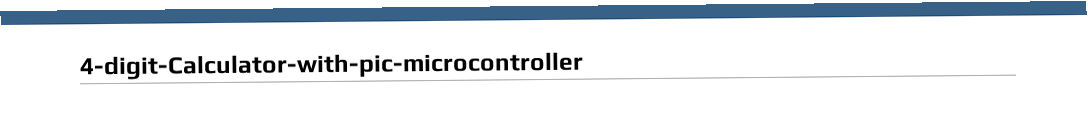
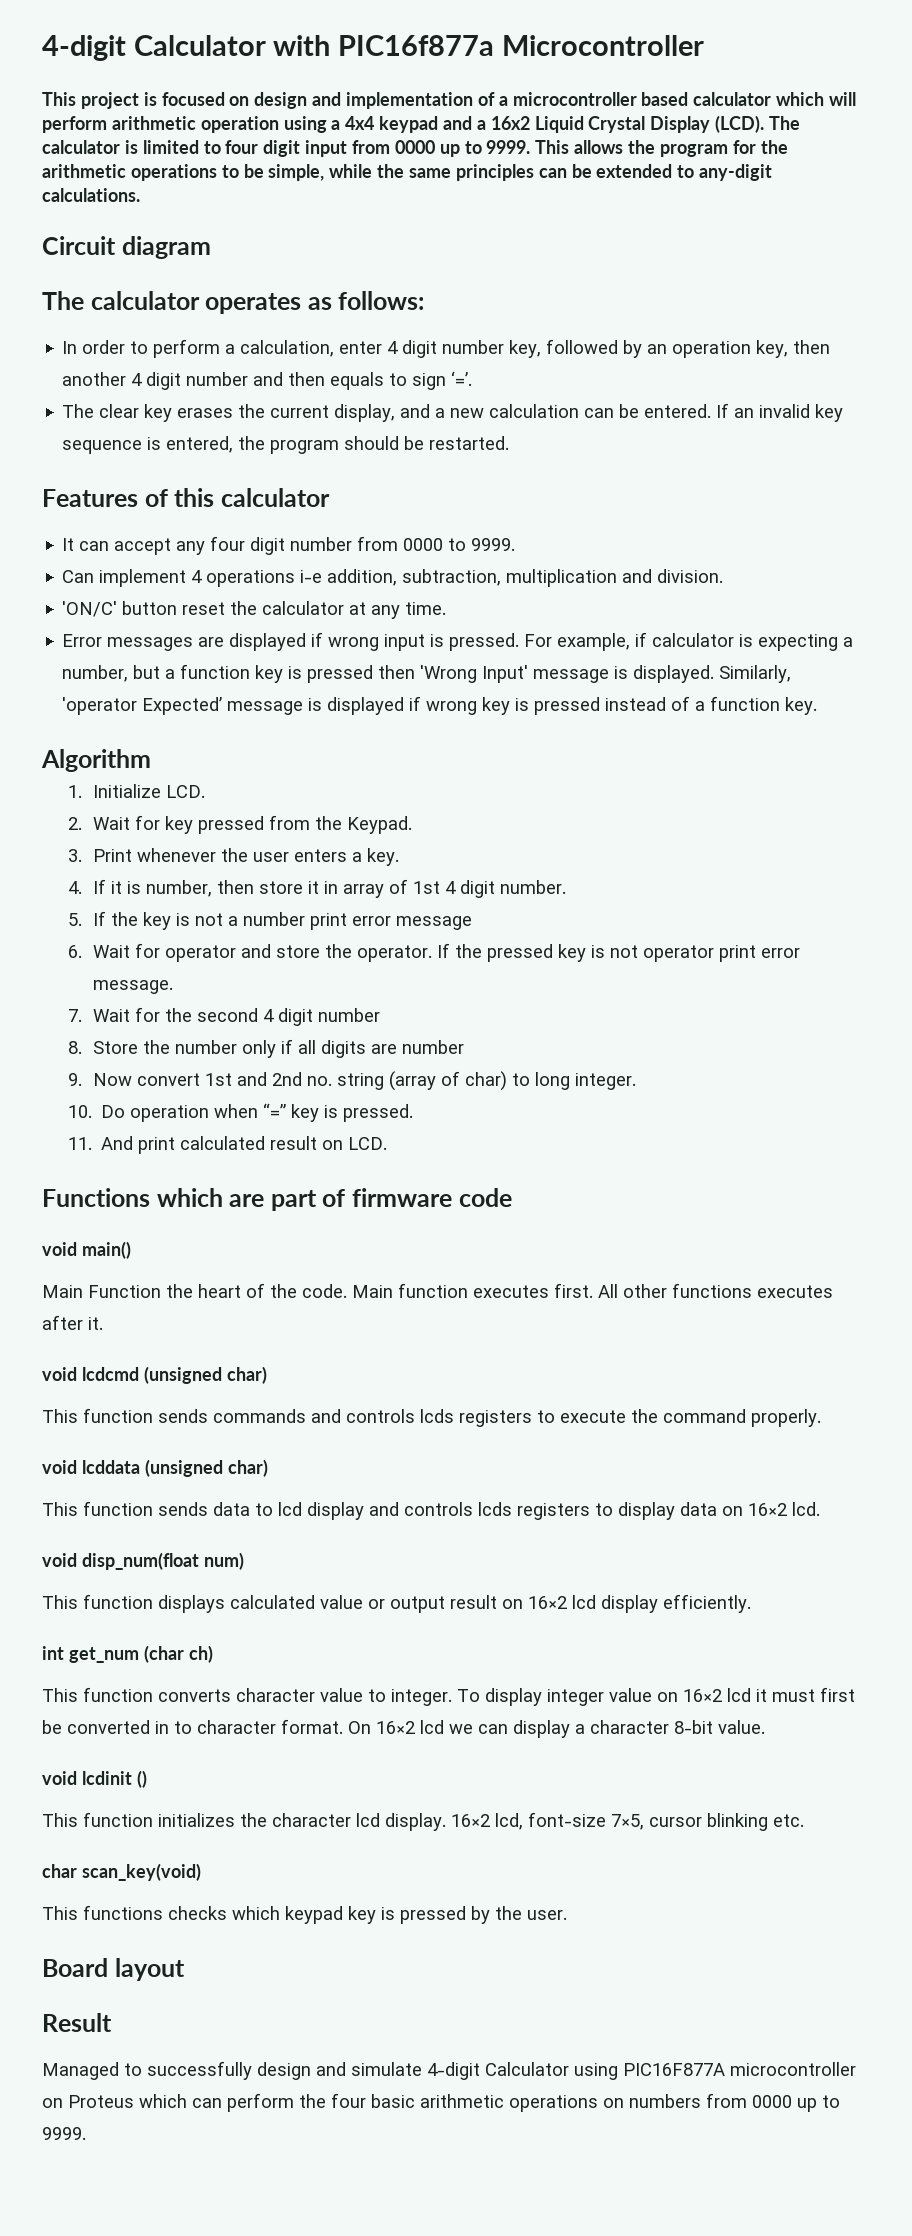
- 4-digit-Calculator-with-pic-microcontroller
+ 4-digit Calculator with PIC16f877a Microcontroller
+ This project is focused on design and implementation of a microcontroller based calculator which will perform arithmetic operation using a 4x4 keypad and a 16x2 Liquid Crystal Display (LCD). The calculator is limited to four digit input from 0000 up to 9999. This allows the program for the arithmetic operations to be simple, while the same principles can be extended to any-digit calculations.
+ Circuit diagram
+ The calculator operates as follows:
+ In order to perform a calculation, enter 4 digit number key, followed by an operation key, then another 4 digit number and then equals to sign ‘=’.
+ The clear key erases the current display, and a new calculation can be entered. If an invalid key sequence is entered, the program should be restarted.
+ Features of this calculator
+ It can accept any four digit number from 0000 to 9999.
+ Can implement 4 operations i-e addition, subtraction, multiplication and division.
+ 'ON/C' button reset the calculator at any time.
+ Error messages are displayed if wrong input is pressed. For example, if calculator is expecting a number, but a function key is pressed then 'Wrong Input' message is displayed. Similarly, 'operator Expected’ message is displayed if wrong key is pressed instead of a function key.
+ Algorithm
+ 1. Initialize LCD.
+ 2. Wait for key pressed from the Keypad.
+ 3. Print whenever the user enters a key.
+ 4. If it is number, then store it in array of 1st 4 digit number.
+ 5. If the key is not a number print error message
+ 6. Wait for operator and store the operator. If the pressed key is not operator print error message.
+ 7. Wait for the second 4 digit number
+ 8. Store the number only if all digits are number
+ 9. Now convert 1st and 2nd no. string (array of char) to long integer.
+ 10. Do operation when “=” key is pressed.
+ 11. And print calculated result on LCD.
+ Functions which are part of firmware code
+ void main()
+ Main Function the heart of the code. Main function executes first. All other functions executes after it.
+ void lcdcmd (unsigned char)
+ This function sends commands and controls lcds registers to execute the command properly.
+ void lcddata (unsigned char)
+ This function sends data to lcd display and controls lcds registers to display data on 16×2 lcd.
+ void disp_num(float num)
+ This function displays calculated value or output result on 16×2 lcd display efficiently.
+ int get_num (char ch)
+ This function converts character value to integer. To display integer value on 16×2 lcd it must first be converted in to character format. On 16×2 lcd we can display a character 8-bit value.
+ void lcdinit ()
+ This function initializes the character lcd display. 16×2 lcd, font-size 7×5, cursor blinking etc.
+ char scan_key(void)
+ This functions checks which keypad key is pressed by the user.
+ Board layout
+ Result
+ Managed to successfully design and simulate 4-digit Calculator using PIC16F877A microcontroller on Proteus which can perform the four basic arithmetic operations on numbers from 0000 up to 9999.

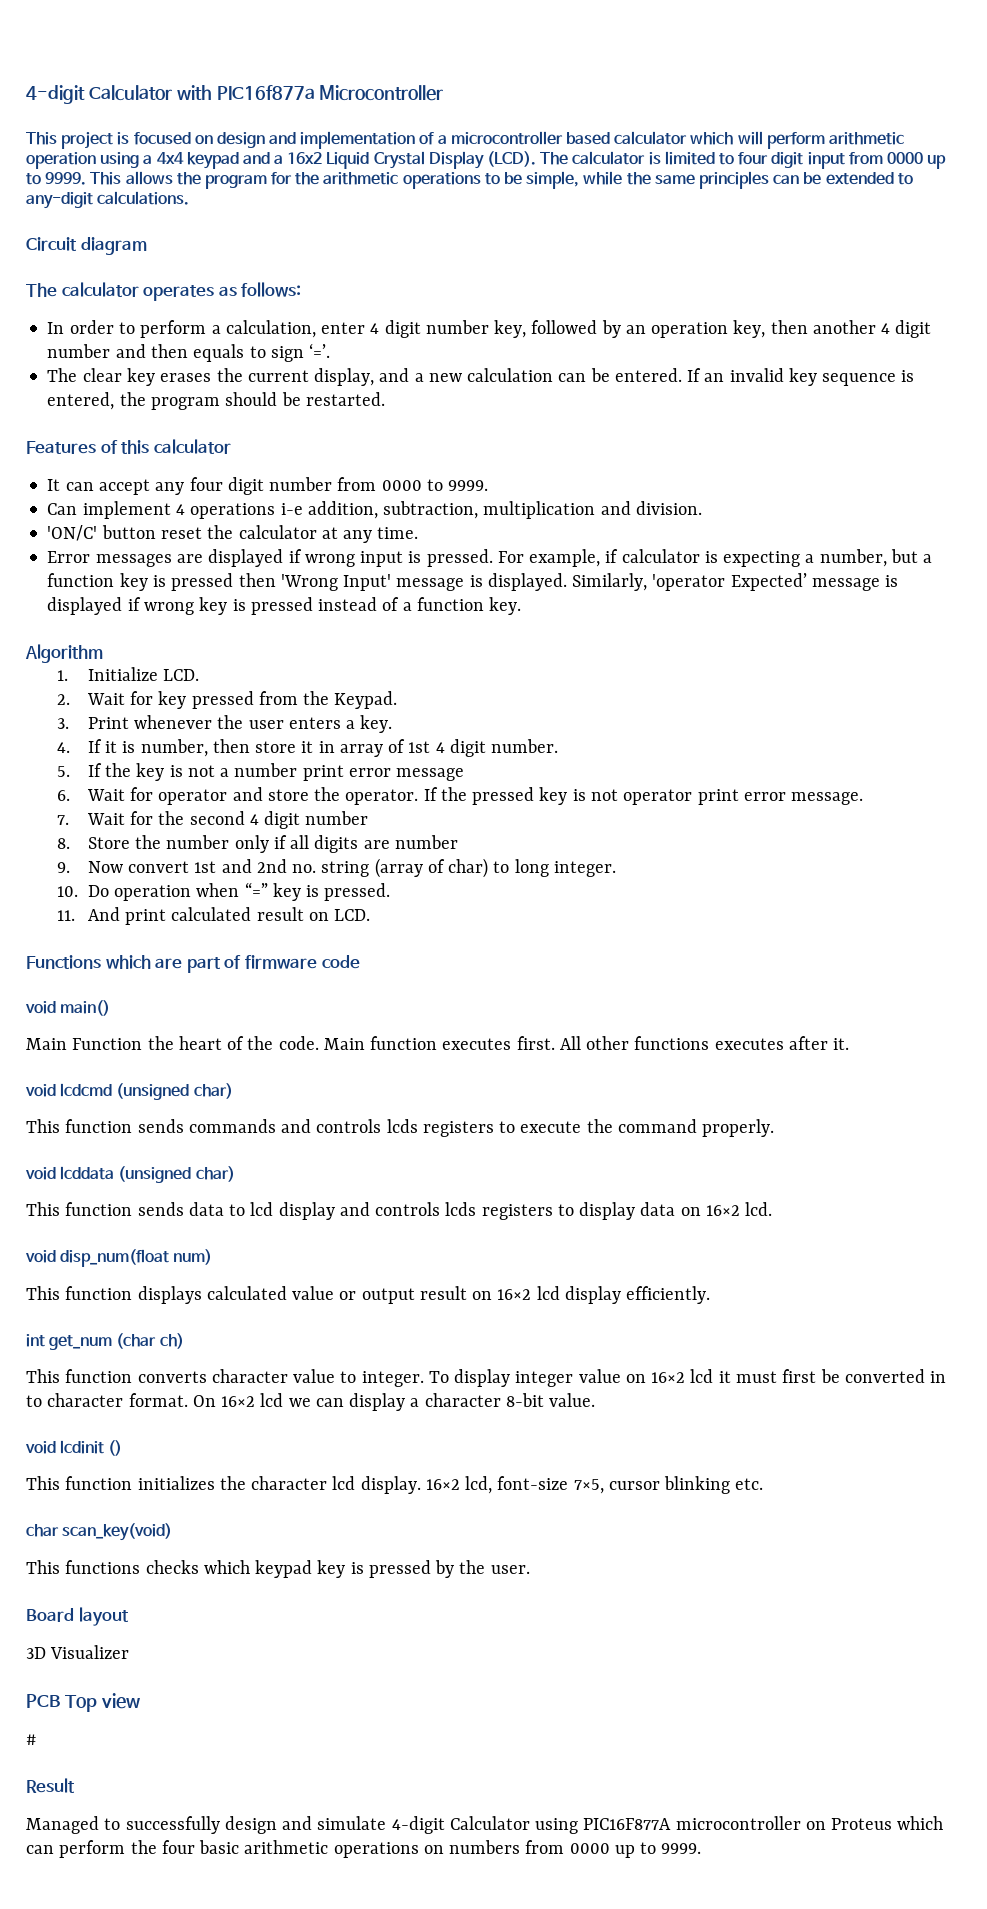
+ 3D Visualizer
+ PCB Top view
+ #

